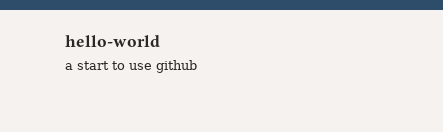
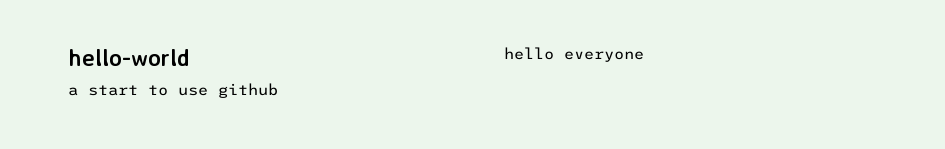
+ hello everyone

